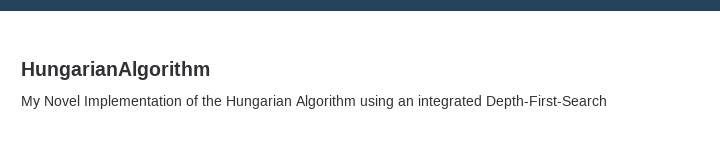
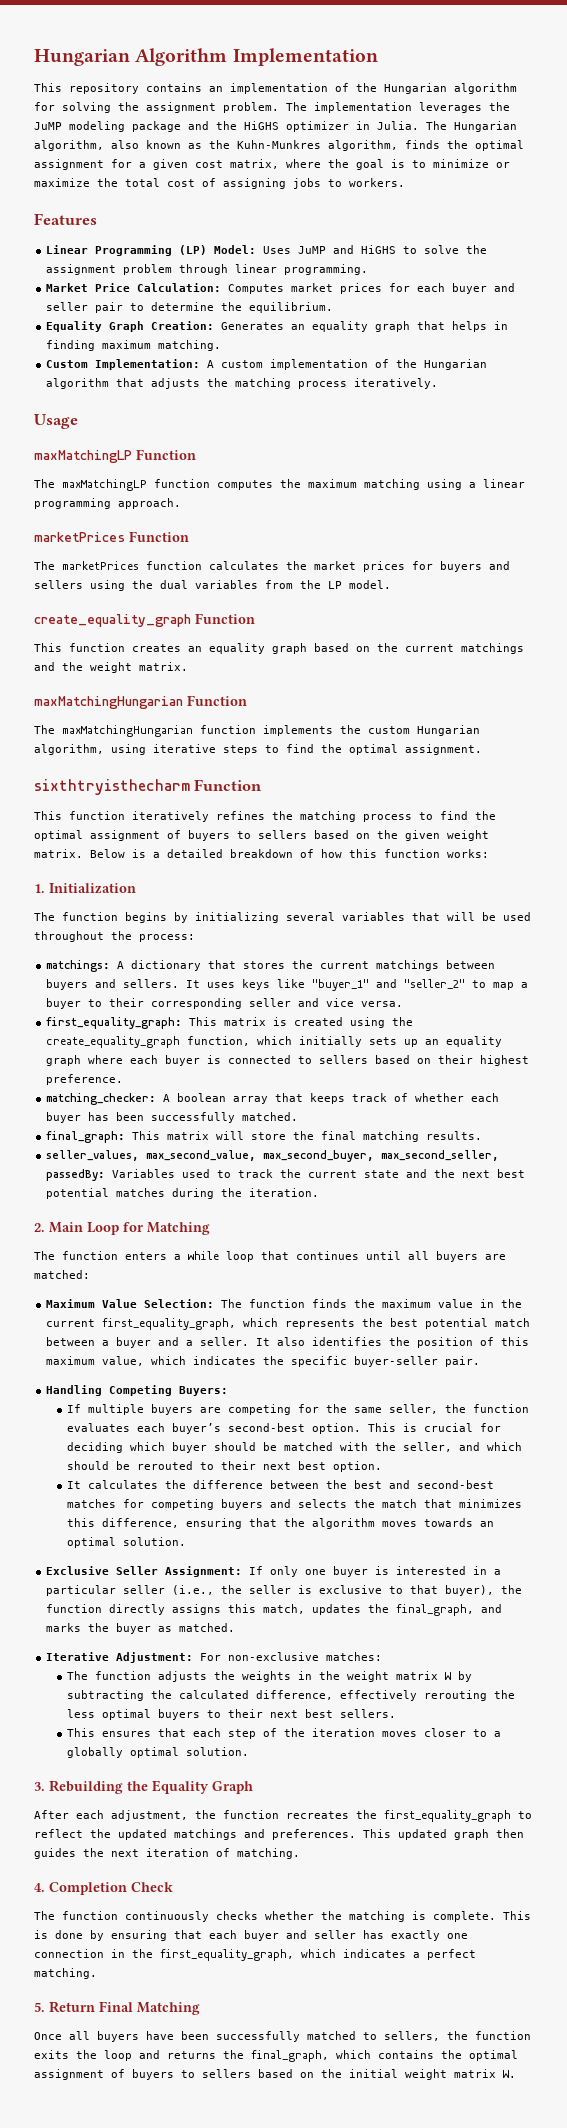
- HungarianAlgorithm
- My Novel Implementation of the Hungarian Algorithm using an integrated Depth-First-Search
+ Hungarian Algorithm Implementation
+ This repository contains an implementation of the Hungarian algorithm for solving the assignment problem. The implementation leverages the JuMP modeling package and the HiGHS optimizer in Julia. The Hungarian algorithm, also known as the Kuhn-Munkres algorithm, finds the optimal assignment for a given cost matrix, where the goal is to minimize or maximize the total cost of assigning jobs to workers.
+ Features
+ Linear Programming (LP) Model: Uses JuMP and HiGHS to solve the assignment problem through linear programming.
+ Market Price Calculation: Computes market prices for each buyer and seller pair to determine the equilibrium.
+ Equality Graph Creation: Generates an equality graph that helps in finding maximum matching.
+ Custom Implementation: A custom implementation of the Hungarian algorithm that adjusts the matching process iteratively.
+ Usage
+ maxMatchingLP Function
+ The maxMatchingLP function computes the maximum matching using a linear programming approach.
+ marketPrices Function
+ The marketPrices function calculates the market prices for buyers and sellers using the dual variables from the LP model.
+ create_equality_graph Function
+ This function creates an equality graph based on the current matchings and the weight matrix.
+ maxMatchingHungarian Function
+ The maxMatchingHungarian function implements the custom Hungarian algorithm, using iterative steps to find the optimal assignment.
+ sixthtryisthecharm Function
+ This function iteratively refines the matching process to find the optimal assignment of buyers to sellers based on the given weight matrix. Below is a detailed breakdown of how this function works:
+ 1. Initialization
+ The function begins by initializing several variables that will be used throughout the process:
+ matchings: A dictionary that stores the current matchings between buyers and sellers. It uses keys like "buyer_1" and "seller_2" to map a buyer to their corresponding seller and vice versa.
+ first_equality_graph: This matrix is created using the create_equality_graph function, which initially sets up an equality graph where each buyer is connected to sellers based on their highest preference.
+ matching_checker: A boolean array that keeps track of whether each buyer has been successfully matched.
+ final_graph: This matrix will store the final matching results.
+ seller_values, max_second_value, max_second_buyer, max_second_seller, passedBy: Variables used to track the current state and the next best potential matches during the iteration.
+ 2. Main Loop for Matching
+ The function enters a while loop that continues until all buyers are matched:
+ Maximum Value Selection: The function finds the maximum value in the current first_equality_graph, which represents the best potential match between a buyer and a seller. It also identifies the position of this maximum value, which indicates the specific buyer-seller pair.
+ Handling Competing Buyers:
+ If multiple buyers are competing for the same seller, the function evaluates each buyer’s second-best option. This is crucial for deciding which buyer should be matched with the seller, and which should be rerouted to their next best option.
+ It calculates the difference between the best and second-best matches for competing buyers and selects the match that minimizes this difference, ensuring that the algorithm moves towards an optimal solution.
+ Exclusive Seller Assignment: If only one buyer is interested in a particular seller (i.e., the seller is exclusive to that buyer), the function directly assigns this match, updates the final_graph, and marks the buyer as matched.
+ Iterative Adjustment: For non-exclusive matches:
+ The function adjusts the weights in the weight matrix W by subtracting the calculated difference, effectively rerouting the less optimal buyers to their next best sellers.
+ This ensures that each step of the iteration moves closer to a globally optimal solution.
+ 3. Rebuilding the Equality Graph
+ After each adjustment, the function recreates the first_equality_graph to reflect the updated matchings and preferences. This updated graph then guides the next iteration of matching.
+ 4. Completion Check
+ The function continuously checks whether the matching is complete. This is done by ensuring that each buyer and seller has exactly one connection in the first_equality_graph, which indicates a perfect matching.
+ 5. Return Final Matching
+ Once all buyers have been successfully matched to sellers, the function exits the loop and returns the final_graph, which contains the optimal assignment of buyers to sellers based on the initial weight matrix W.

